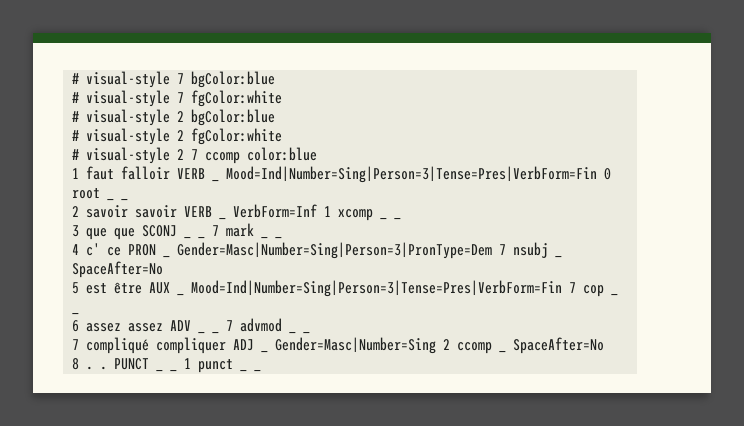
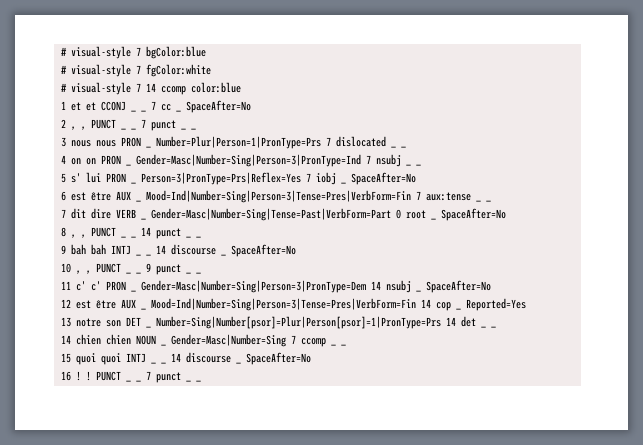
- # visual-style 2 bgColor:blue
- # visual-style 2 fgColor:white
- # visual-style 2 7 ccomp color:blue
- 1 faut falloir VERB _ Mood=Ind|Number=Sing|Person=3|Tense=Pres|VerbForm=Fin 0 root _ _
- 2 savoir savoir VERB _ VerbForm=Inf 1 xcomp _ _
- 3 que que SCONJ _ _ 7 mark _ _
+ # visual-style 7 14 ccomp color:blue
+ 1 et et CCONJ _ _ 7 cc _ SpaceAfter=No
+ 2 , , PUNCT _ _ 7 punct _ _
+ 3 nous nous PRON _ Number=Plur|Person=1|PronType=Prs 7 dislocated _ _
- 4 c' ce PRON _ Gender=Masc|Number=Sing|Person=3|PronType=Dem 7 nsubj _ SpaceAfter=No
- 5 est être AUX _ Mood=Ind|Number=Sing|Person=3|Tense=Pres|VerbForm=Fin 7 cop _ _
- 6 assez assez ADV _ _ 7 advmod _ _
- 7 compliqué compliquer ADJ _ Gender=Masc|Number=Sing 2 ccomp _ SpaceAfter=No
+ 4 on on PRON _ Gender=Masc|Number=Sing|Person=3|PronType=Ind 7 nsubj _ _
+ 5 s' lui PRON _ Person=3|PronType=Prs|Reflex=Yes 7 iobj _ SpaceAfter=No
+ 6 est être AUX _ Mood=Ind|Number=Sing|Person=3|Tense=Pres|VerbForm=Fin 7 aux:tense _ _
+ 7 dit dire VERB _ Gender=Masc|Number=Sing|Tense=Past|VerbForm=Part 0 root _ SpaceAfter=No
- 8 . . PUNCT _ _ 1 punct _ _
+ 8 , , PUNCT _ _ 14 punct _ _
+ 9 bah bah INTJ _ _ 14 discourse _ SpaceAfter=No
+ 10 , , PUNCT _ _ 9 punct _ _
+ 11 c' c' PRON _ Gender=Masc|Number=Sing|Person=3|PronType=Dem 14 nsubj _ SpaceAfter=No
+ 12 est être AUX _ Mood=Ind|Number=Sing|Person=3|Tense=Pres|VerbForm=Fin 14 cop _ Reported=Yes
+ 13 notre son DET _ Number=Sing|Number[psor]=Plur|Person[psor]=1|PronType=Prs 14 det _ _
+ 14 chien chien NOUN _ Gender=Masc|Number=Sing 7 ccomp _ _
+ 15 quoi quoi INTJ _ _ 14 discourse _ SpaceAfter=No
+ 16 ! ! PUNCT _ _ 7 punct _ _

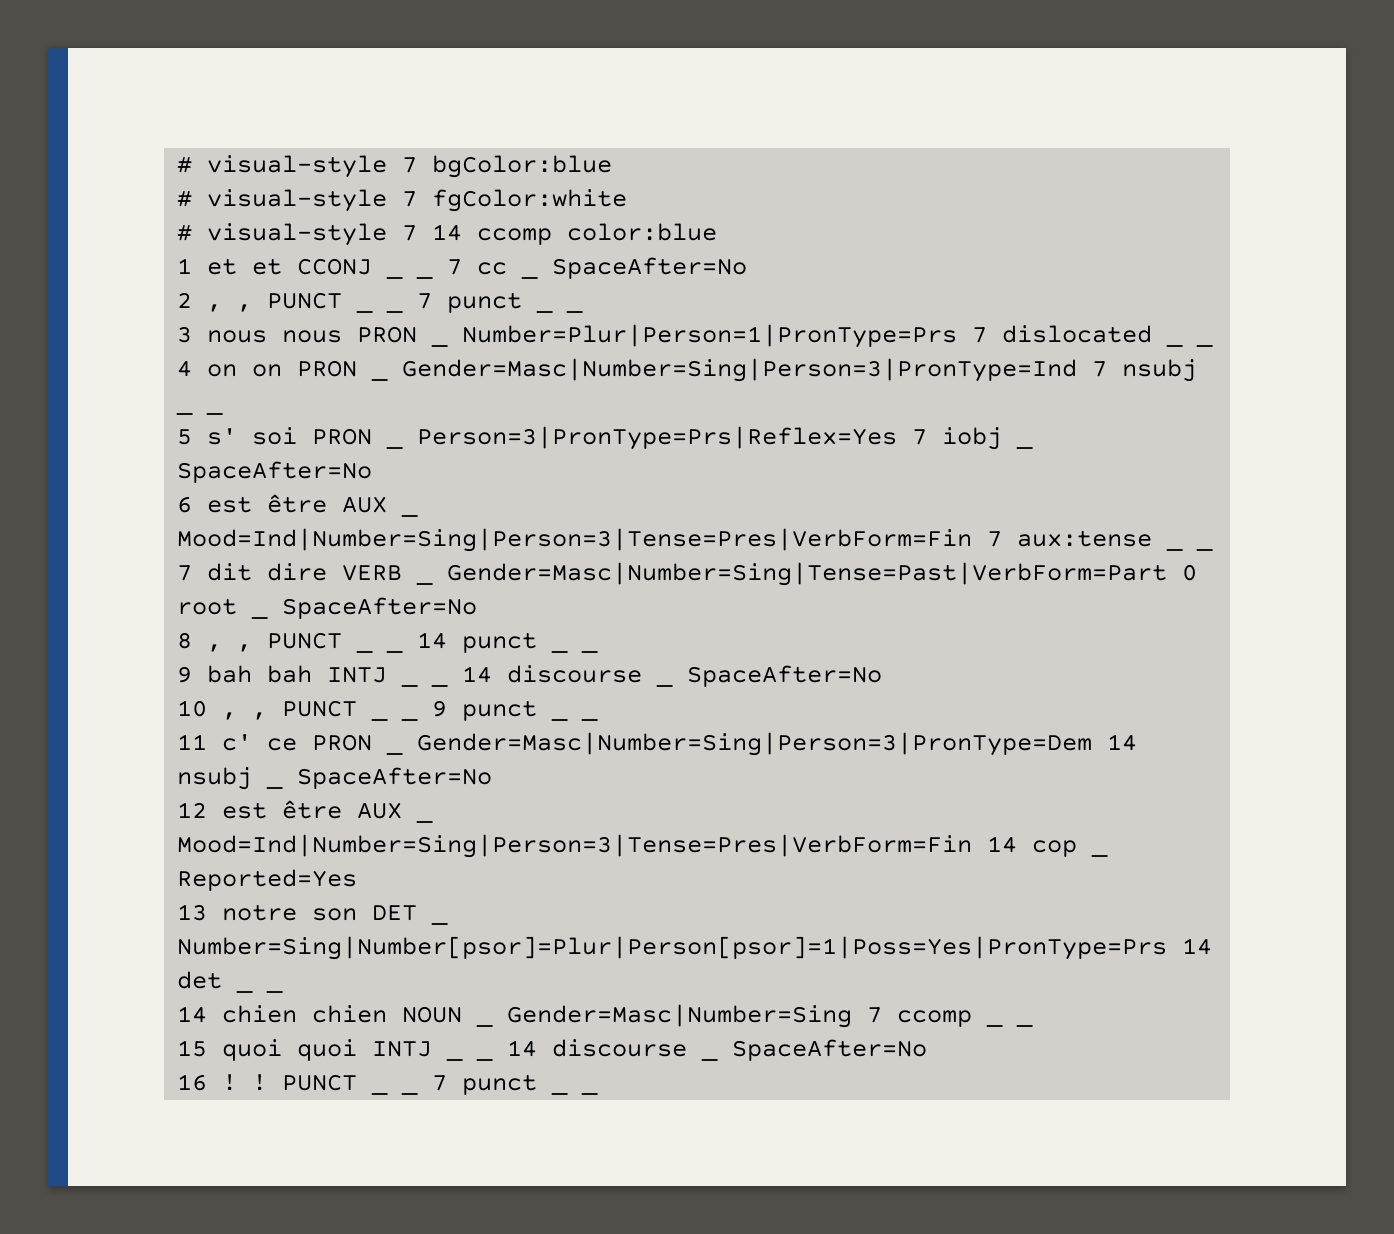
- 5 s' lui PRON _ Person=3|PronType=Prs|Reflex=Yes 7 iobj _ SpaceAfter=No
+ 5 s' soi PRON _ Person=3|PronType=Prs|Reflex=Yes 7 iobj _ SpaceAfter=No
- 11 c' c' PRON _ Gender=Masc|Number=Sing|Person=3|PronType=Dem 14 nsubj _ SpaceAfter=No
+ 11 c' ce PRON _ Gender=Masc|Number=Sing|Person=3|PronType=Dem 14 nsubj _ SpaceAfter=No
- 13 notre son DET _ Number=Sing|Number[psor]=Plur|Person[psor]=1|PronType=Prs 14 det _ _
+ 13 notre son DET _ Number=Sing|Number[psor]=Plur|Person[psor]=1|Poss=Yes|PronType=Prs 14 det _ _

